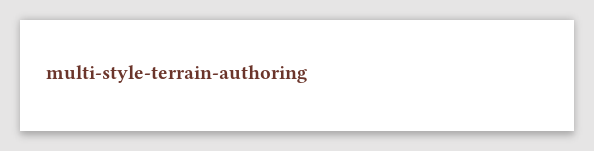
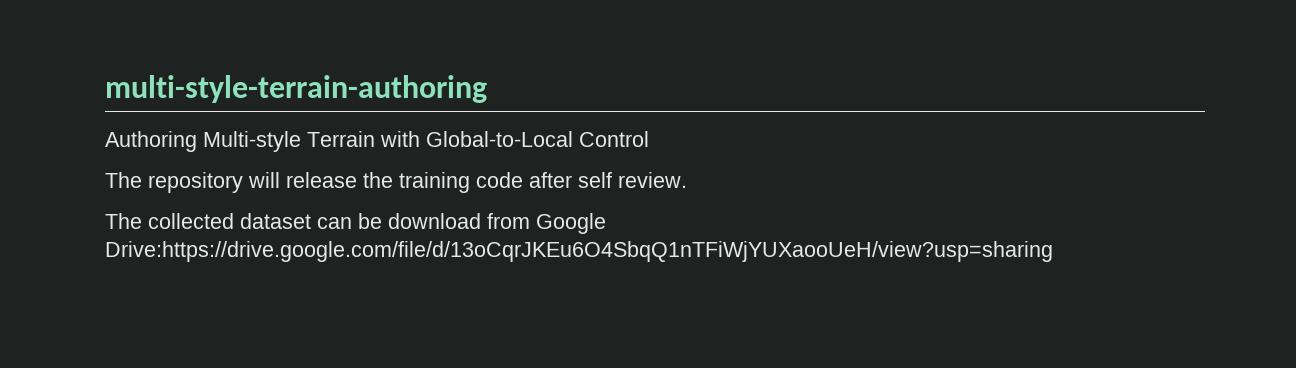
+ Authoring Multi-style Terrain with Global-to-Local Control
+ The repository will release the training code after self review.
+ The collected dataset can be download from Google Drive:https://drive.google.com/file/d/13oCqrJKEu6O4SbqQ1nTFiWjYUXaooUeH/view?usp=sharing

